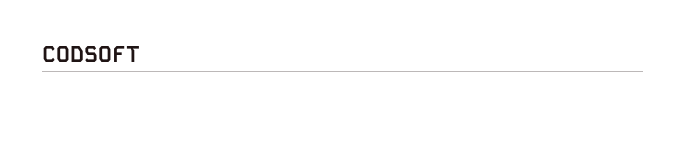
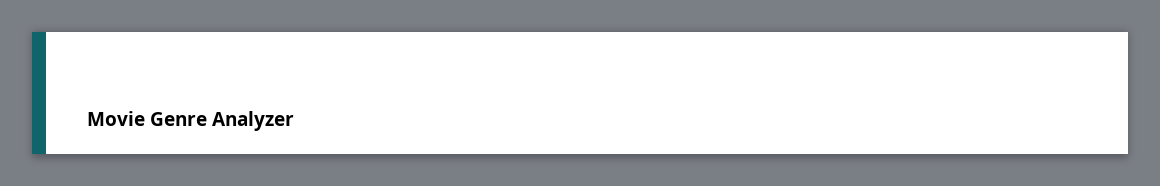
- CODSOFT
+ Movie Genre Analyzer

